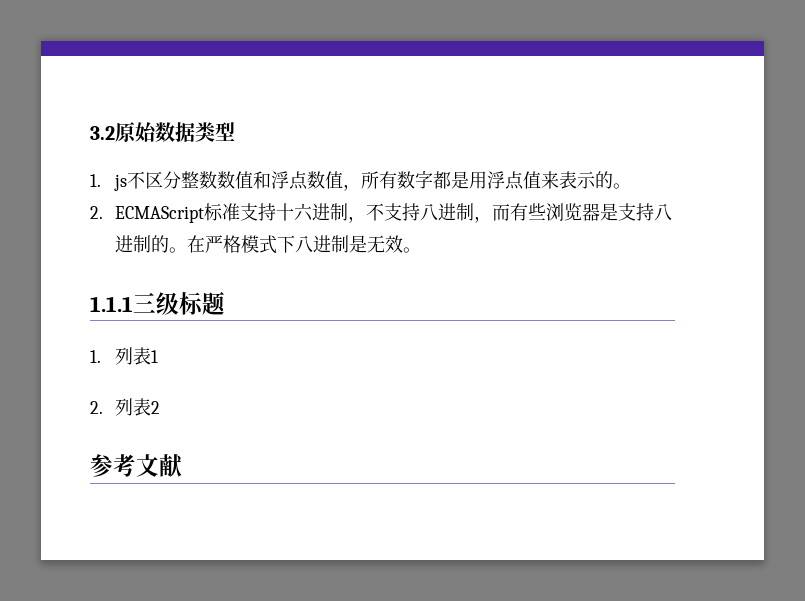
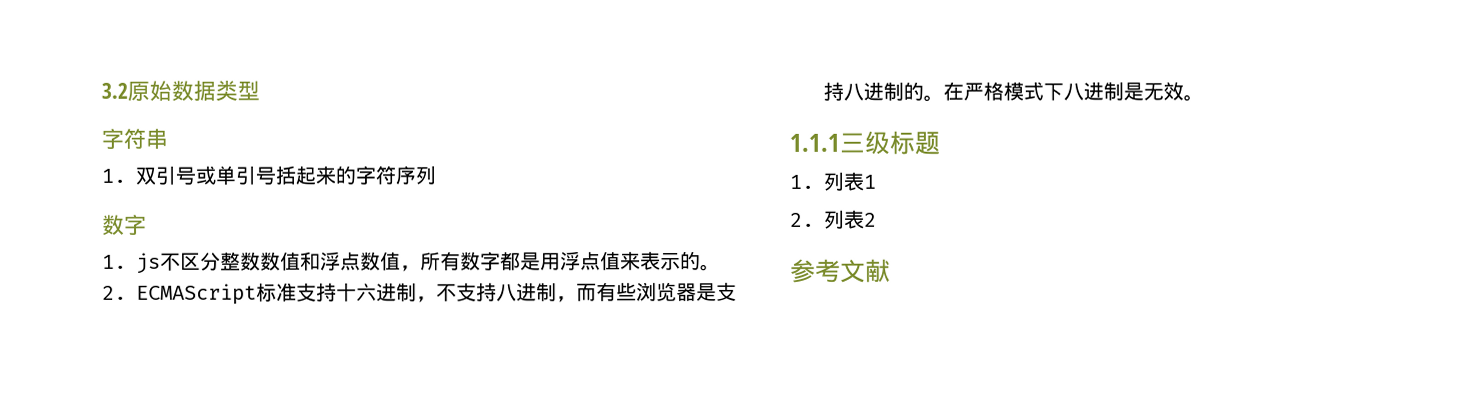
+ 字符串
+ 1.双引号或单引号括起来的字符序列
+ 数字

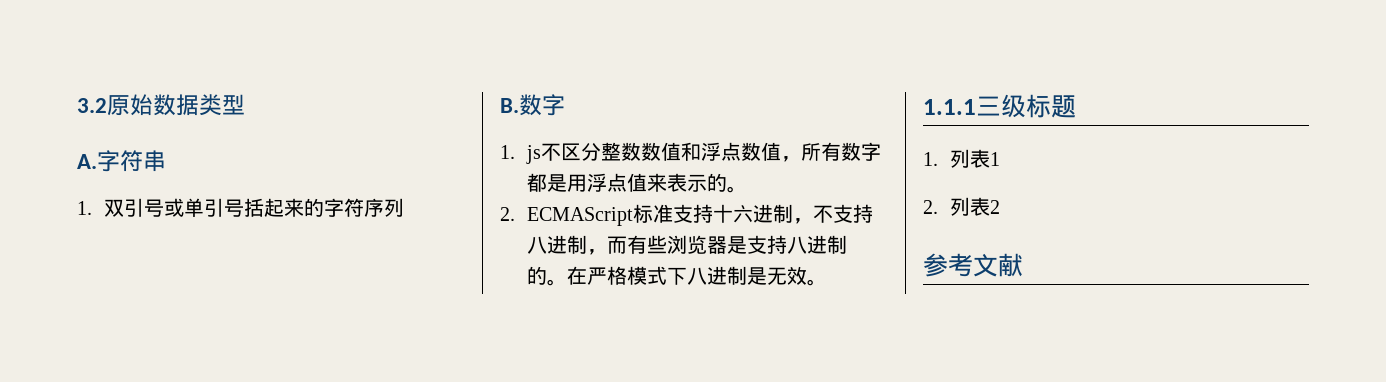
- 字符串
+ A.字符串
  1.双引号或单引号括起来的字符序列
- 数字
+ B.数字

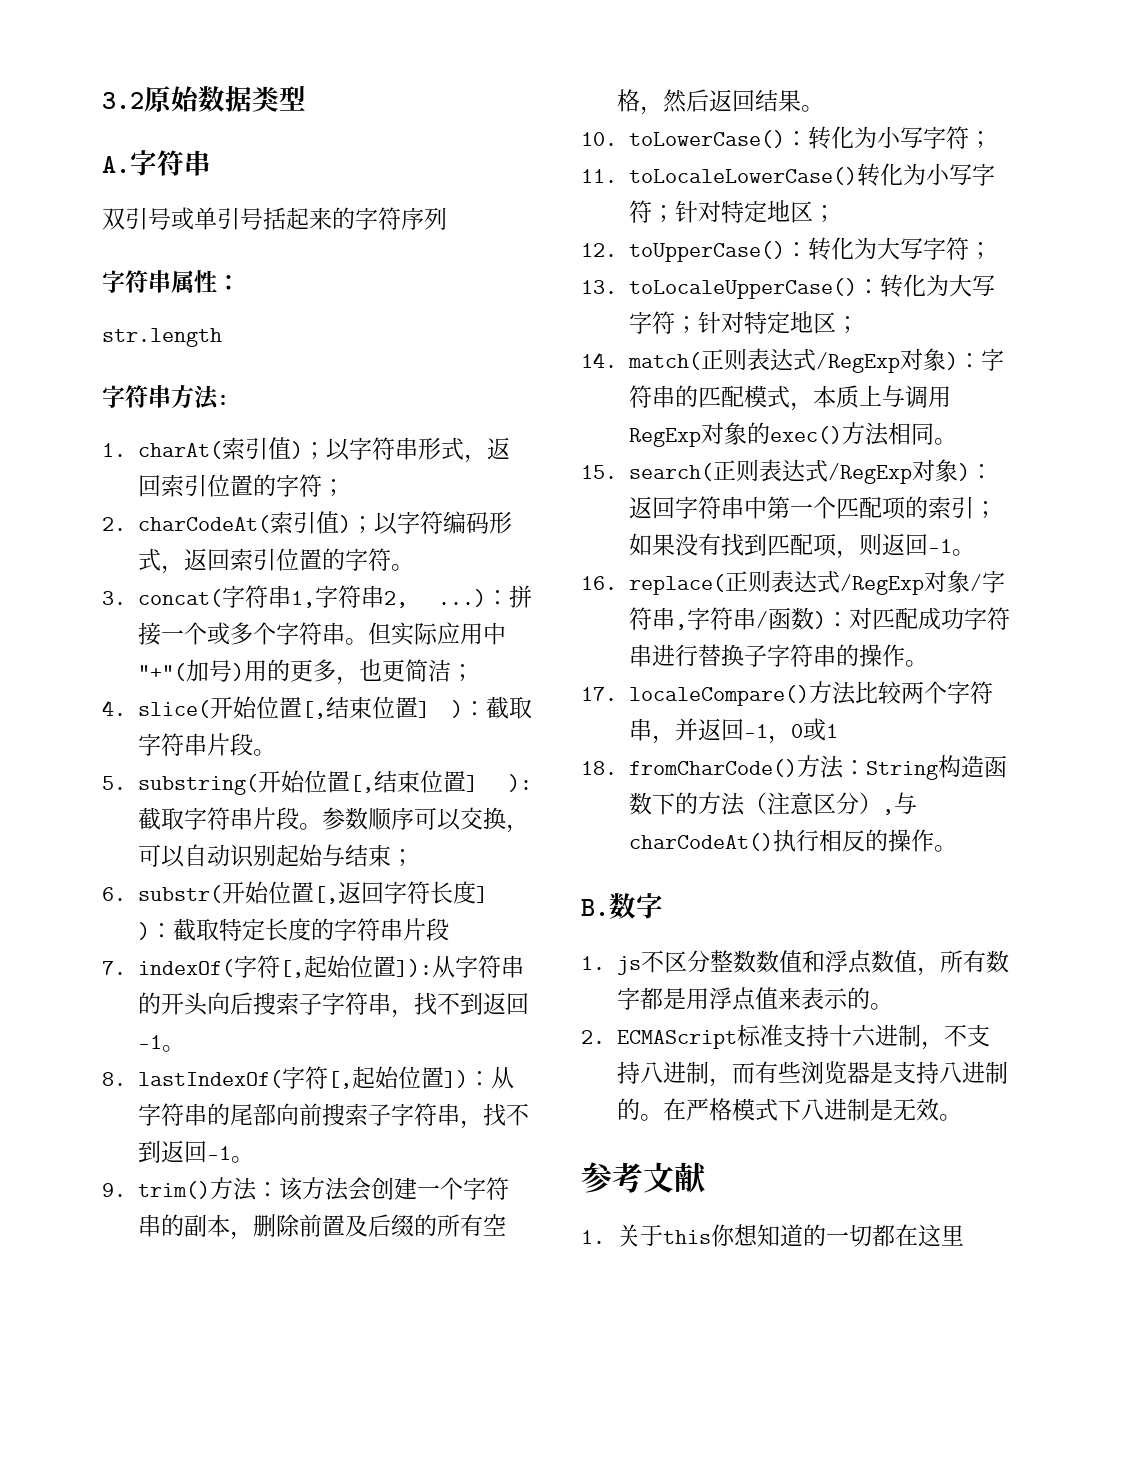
- 1.双引号或单引号括起来的字符序列
+ 双引号或单引号括起来的字符序列
+ 字符串属性：
+ str.length
+ 字符串方法:
+ 1. charAt(索引值)；以字符串形式，返回索引位置的字符；
+ 2. charCodeAt(索引值)；以字符编码形式，返回索引位置的字符。
+ 3. concat(字符串1,字符串2, ...)：拼接一个或多个字符串。但实际应用中"+"(加号)用的更多，也更简洁；
+ 4. slice(开始位置[,结束位置] )：截取字符串片段。
+ 5. substring(开始位置[,结束位置] ):截取字符串片段。参数顺序可以交换，可以自动识别起始与结束；
+ 6. substr(开始位置[,返回字符长度] )：截取特定长度的字符串片段
+ 7. indexOf(字符[,起始位置]):从字符串的开头向后搜索子字符串，找不到返回-1。
+ 8. lastIndexOf(字符[,起始位置])：从字符串的尾部向前搜索子字符串，找不到返回-1。
+ 9. trim()方法：该方法会创建一个字符串的副本，删除前置及后缀的所有空格，然后返回结果。
+ 10. toLowerCase()：转化为小写字符；
+ 11. toLocaleLowerCase()转化为小写字符；针对特定地区；
+ 12. toUpperCase()：转化为大写字符；
+ 13. toLocaleUpperCase()：转化为大写字符；针对特定地区；
+ 14. match(正则表达式/RegExp对象)：字符串的匹配模式，本质上与调用RegExp对象的exec()方法相同。
+ 15. search(正则表达式/RegExp对象)：返回字符串中第一个匹配项的索引；如果没有找到匹配项，则返回-1。
+ 16. replace(正则表达式/RegExp对象/字符串,字符串/函数)：对匹配成功字符串进行替换子字符串的操作。
+ 17. localeCompare()方法比较两个字符串，并返回-1，0或1
+ 18. fromCharCode()方法：String构造函数下的方法（注意区分）,与charCodeAt()执行相反的操作。
- 1.1.1三级标题
- 1.列表1
- 2.列表2
  参考文献
+ 1.关于this你想知道的一切都在这里

